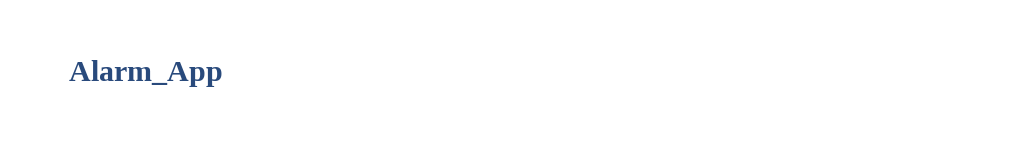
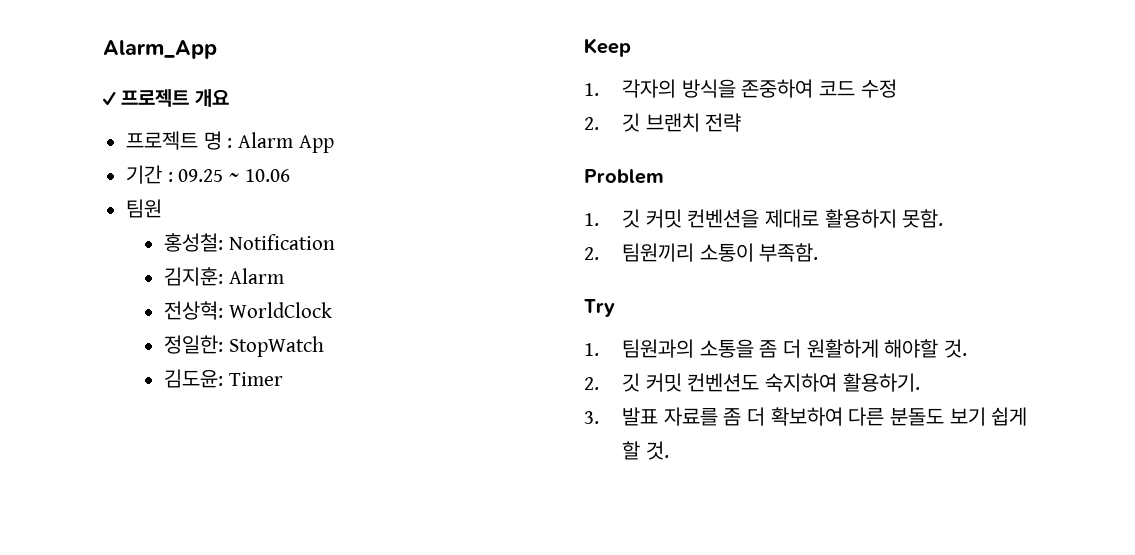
+ ✓ 프로젝트 개요
+ 프로젝트 명 : Alarm App
+ 기간 : 09.25 ~ 10.06
+ 팀원
+ 홍성철: Notification
+ 김지훈: Alarm
+ 전상혁: WorldClock
+ 정일한: StopWatch
+ 김도윤: Timer
+ Keep
+ 1. 각자의 방식을 존중하여 코드 수정
+ 2. 깃 브랜치 전략
+ Problem
+ 1. 깃 커밋 컨벤션을 제대로 활용하지 못함.
+ 2. 팀원끼리 소통이 부족함.
+ Try
+ 1. 팀원과의 소통을 좀 더 원활하게 해야할 것.
+ 2. 깃 커밋 컨벤션도 숙지하여 활용하기.
+ 3. 발표 자료를 좀 더 확보하여 다른 분돌도 보기 쉽게 할 것.

